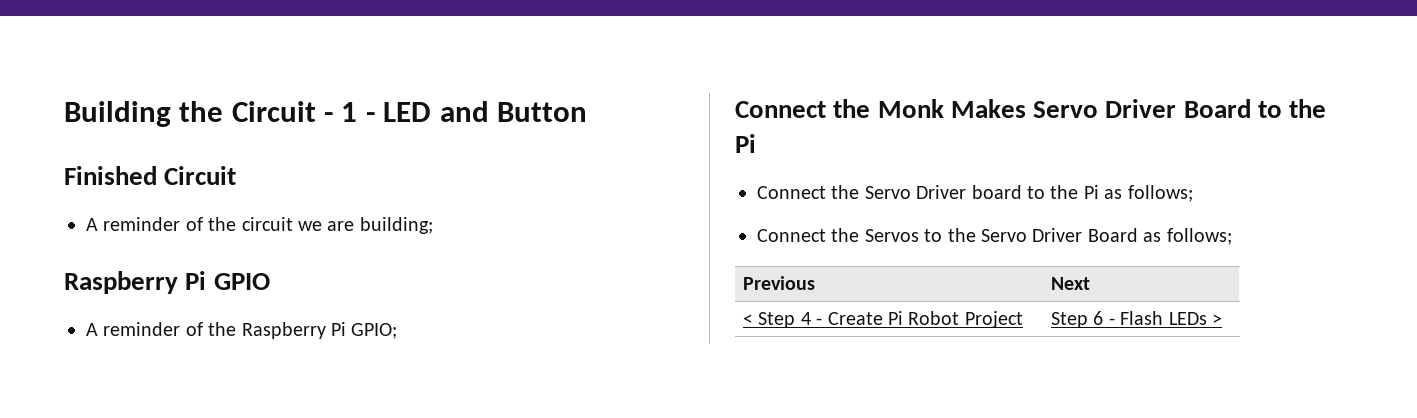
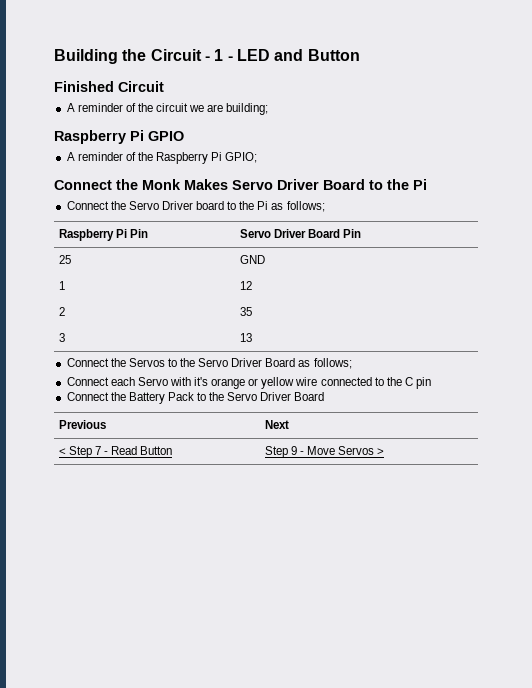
+ Raspberry Pi Pin | Servo Driver Board Pin
+ 25 | GND
+ 1 | 12
+ 2 | 35
+ 3 | 13
+ Connect each Servo with it's orange or yellow wire connected to the C pin
+ Connect the Battery Pack to the Servo Driver Board
  Previous | Next
- < Step 4 - Create Pi Robot Project | Step 6 - Flash LEDs >
+ < Step 7 - Read Button | Step 9 - Move Servos >

